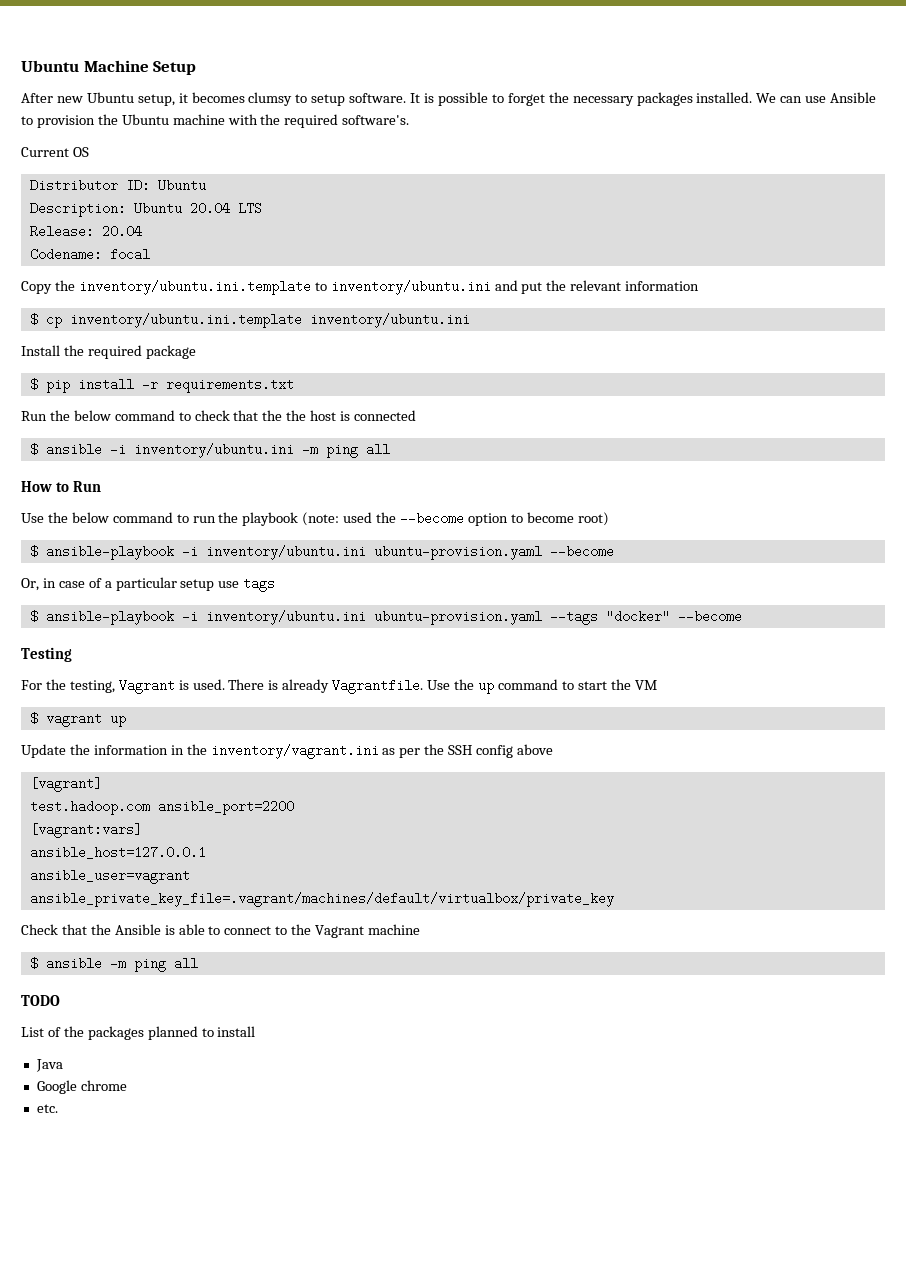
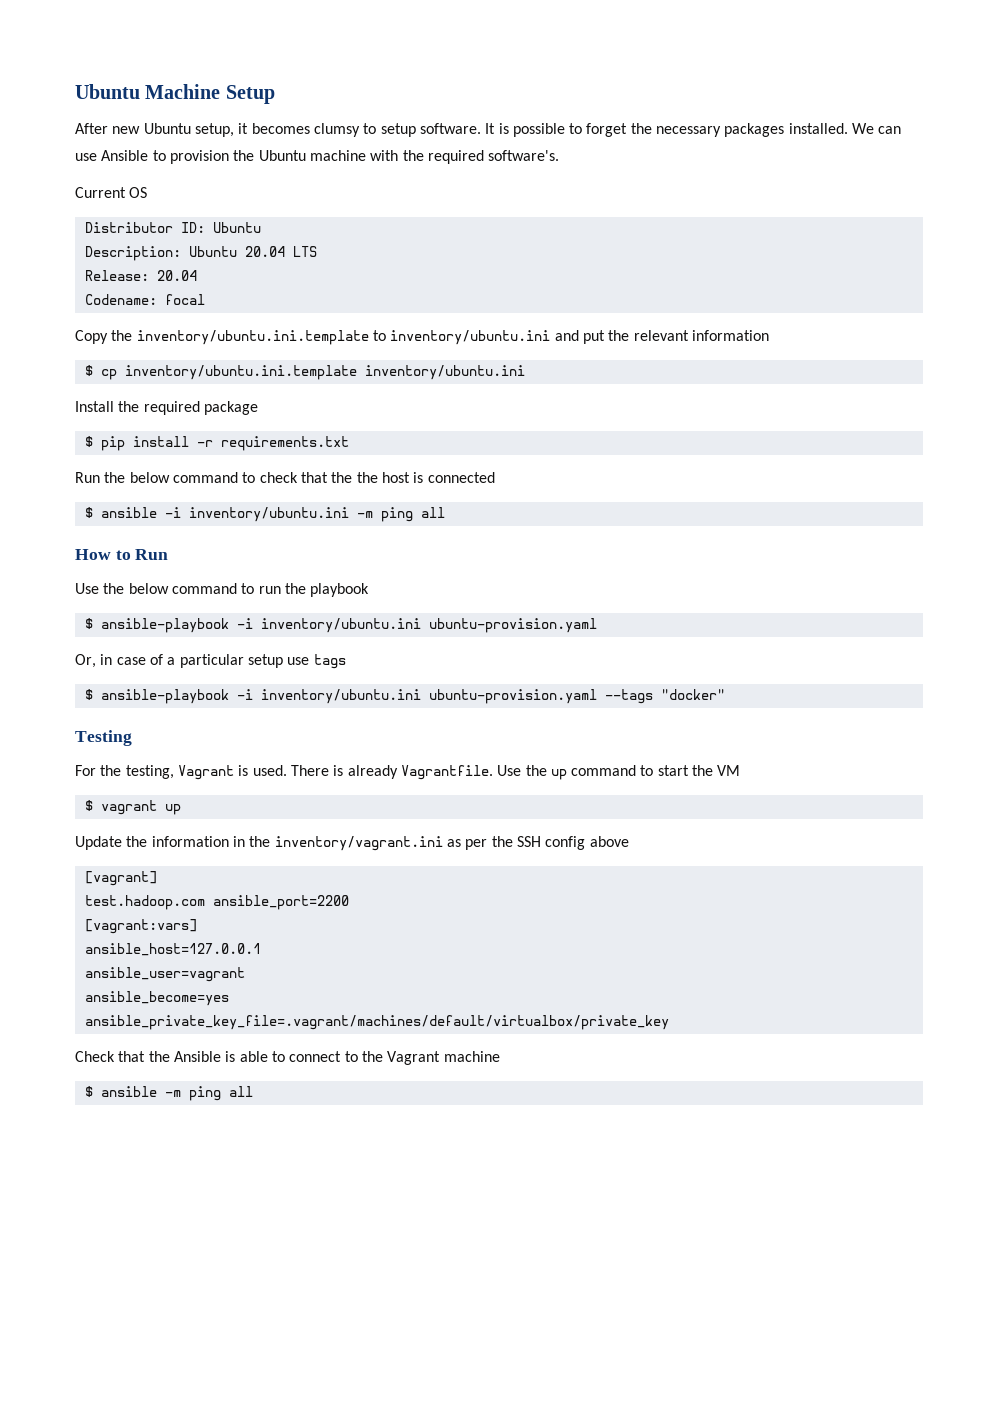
- Use the below command to run the playbook (note: used the --become option to become root)
- $ ansible-playbook -i inventory/ubuntu.ini ubuntu-provision.yaml --become
+ Use the below command to run the playbook
+ $ ansible-playbook -i inventory/ubuntu.ini ubuntu-provision.yaml
- $ ansible-playbook -i inventory/ubuntu.ini ubuntu-provision.yaml --tags "docker" --become
+ $ ansible-playbook -i inventory/ubuntu.ini ubuntu-provision.yaml --tags "docker"
+ ansible_become=yes
- TODO
- List of the packages planned to install
- Java
- Google chrome
- etc.

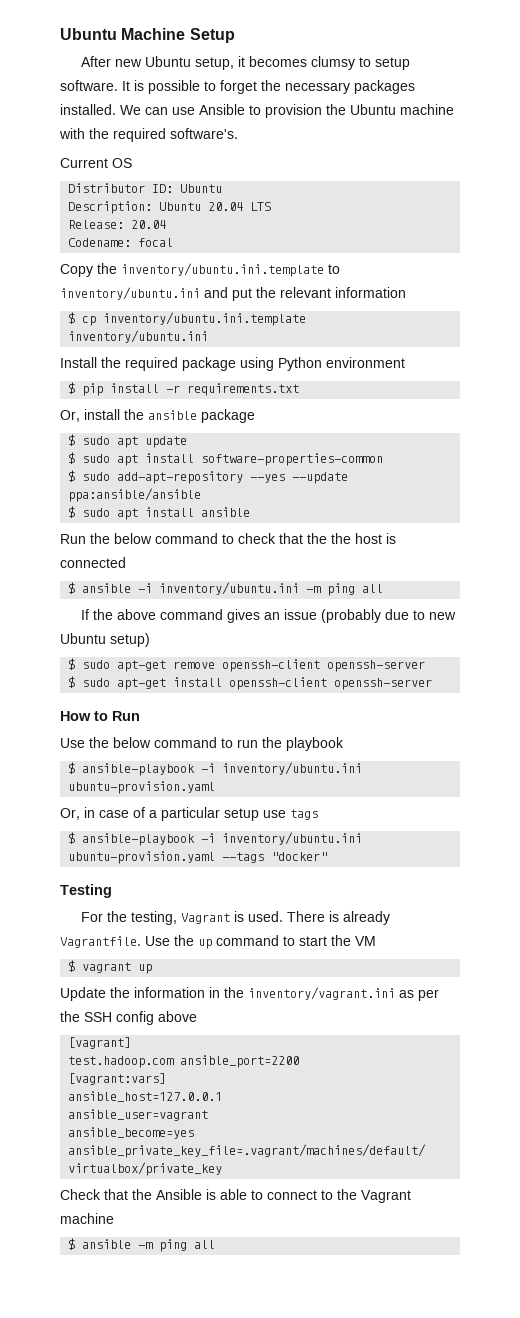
- Install the required package
+ Install the required package using Python environment
+ Or, install the ansible package
+ $ sudo apt update
+ $ sudo apt install software-properties-common
+ $ sudo add-apt-repository --yes --update ppa:ansible/ansible
+ $ sudo apt install ansible
+ If the above command gives an issue (probably due to new Ubuntu setup)
+ $ sudo apt-get remove openssh-client openssh-server
+ $ sudo apt-get install openssh-client openssh-server

